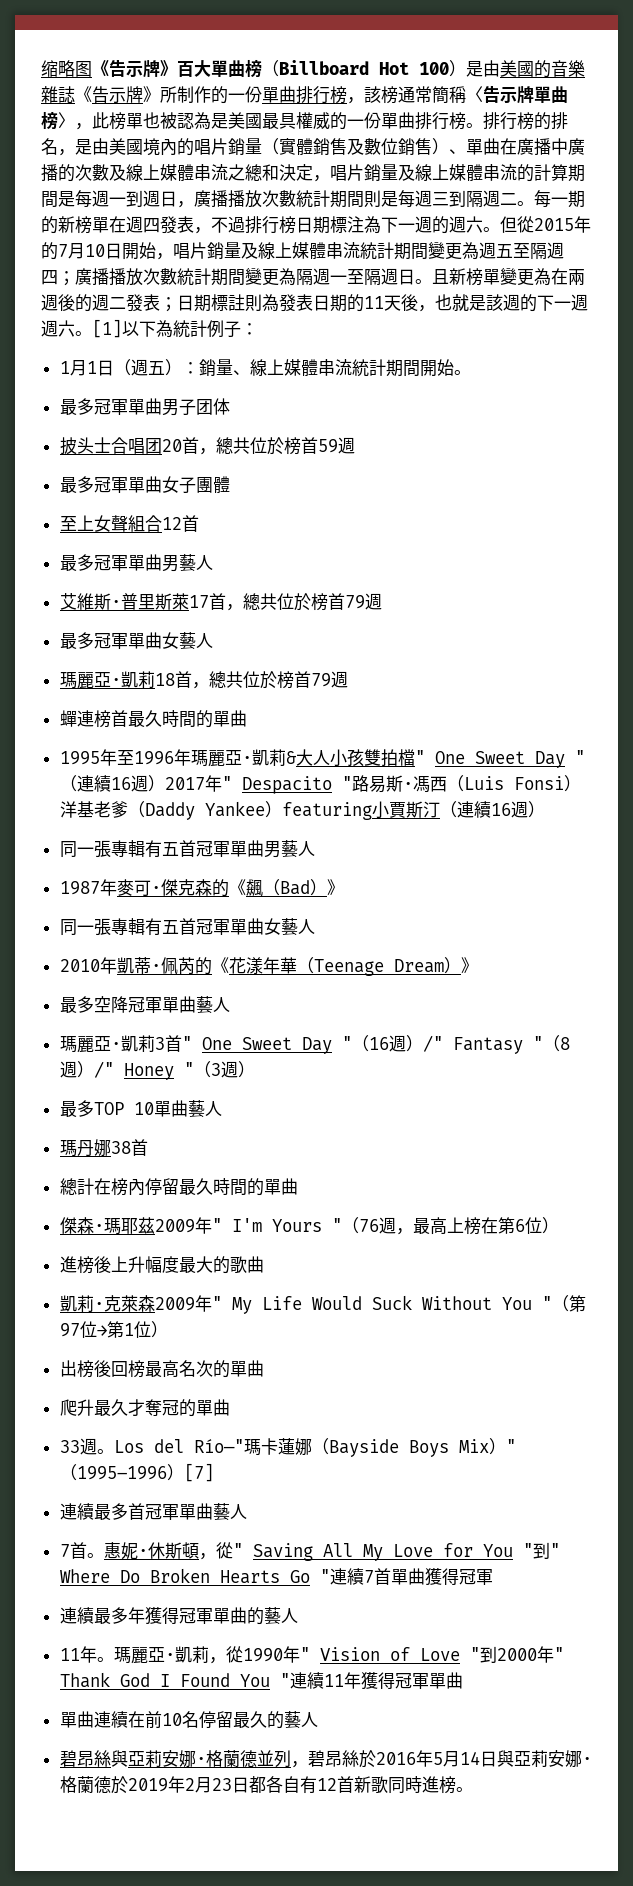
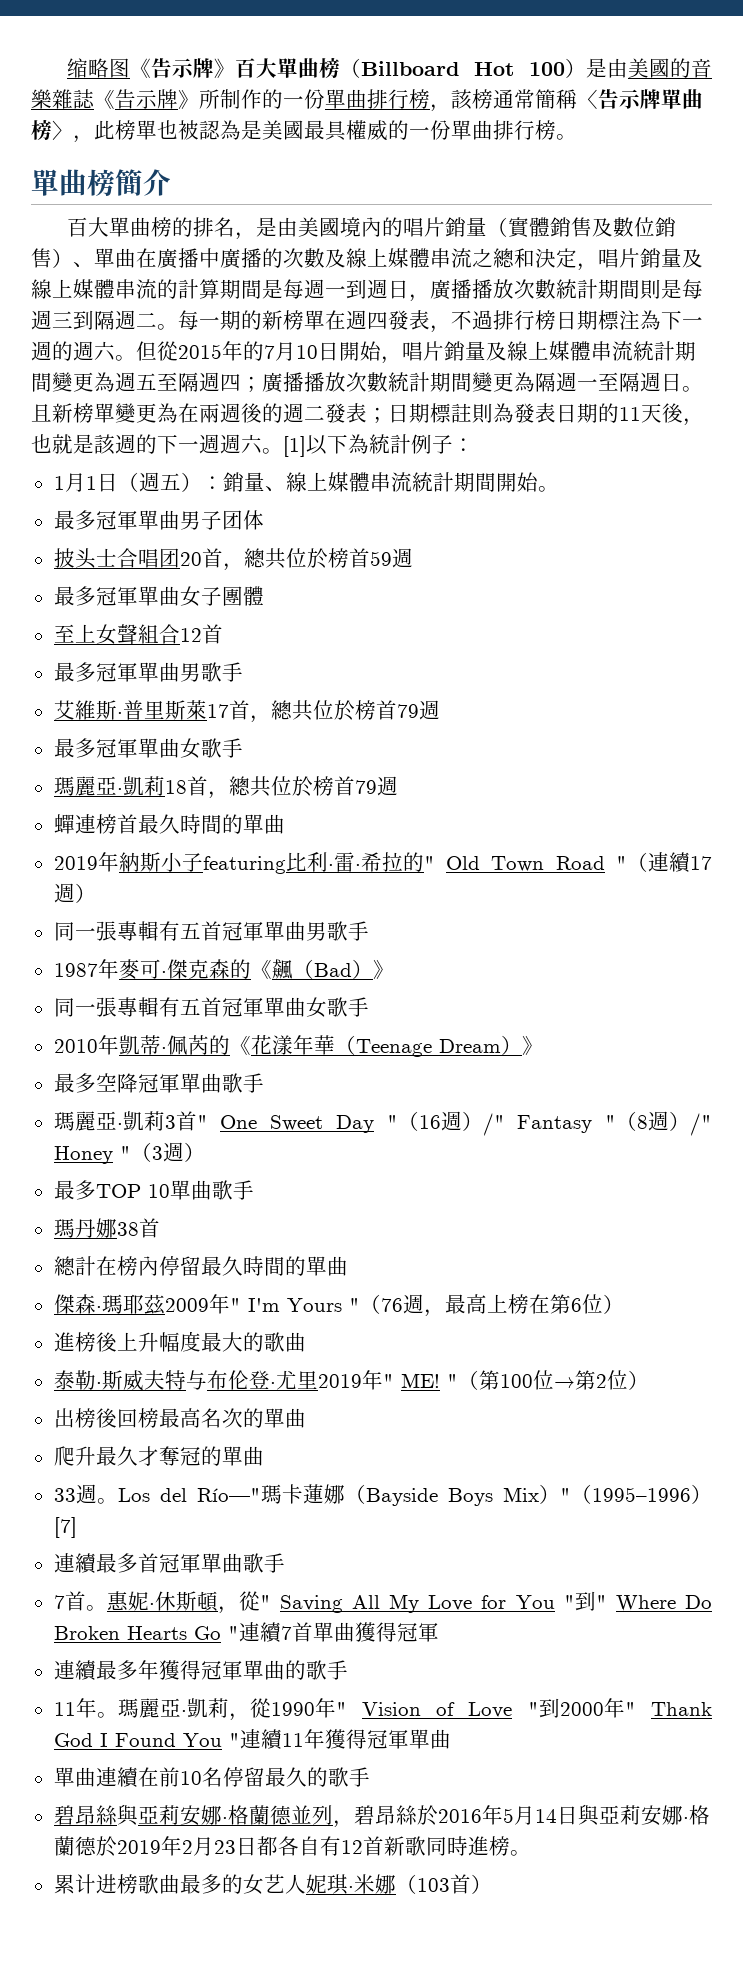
- 缩略图《告示牌》百大單曲榜（Billboard Hot 100）是由美國的音樂雜誌《告示牌》所制作的一份單曲排行榜，該榜通常簡稱〈告示牌單曲榜〉，此榜單也被認為是美國最具權威的一份單曲排行榜。排行榜的排名，是由美國境內的唱片銷量（實體銷售及數位銷售）、單曲在廣播中廣播的次數及線上媒體串流之總和決定，唱片銷量及線上媒體串流的計算期間是每週一到週日，廣播播放次數統計期間則是每週三到隔週二。
+ 缩略图《告示牌》百大單曲榜（Billboard Hot 100）是由美國的音樂雜誌《告示牌》所制作的一份單曲排行榜，該榜通常簡稱〈告示牌單曲榜〉，此榜單也被認為是美國最具權威的一份單曲排行榜。
+ 單曲榜簡介
+ 百大單曲榜的排名，是由美國境內的唱片銷量（實體銷售及數位銷售）、單曲在廣播中廣播的次數及線上媒體串流之總和決定，唱片銷量及線上媒體串流的計算期間是每週一到週日，廣播播放次數統計期間則是每週三到隔週二。
- 最多冠軍單曲男藝人
+ 最多冠軍單曲男歌手
- 最多冠軍單曲女藝人
+ 最多冠軍單曲女歌手
- 1995年至1996年瑪麗亞·凱莉&大人小孩雙拍檔" One Sweet Day "（連續16週）2017年" Despacito "路易斯·馮西（Luis Fonsi）洋基老爹（Daddy Yankee）featuring小賈斯汀（連續16週）
+ 2019年納斯小子featuring比利·雷·希拉的" Old Town Road "（連續17週）
- 同一張專輯有五首冠軍單曲男藝人
+ 同一張專輯有五首冠軍單曲男歌手
- 同一張專輯有五首冠軍單曲女藝人
+ 同一張專輯有五首冠軍單曲女歌手
- 最多空降冠軍單曲藝人
+ 最多空降冠軍單曲歌手
- 最多TOP 10單曲藝人
+ 最多TOP 10單曲歌手
- 凱莉·克萊森2009年" My Life Would Suck Without You "（第97位→第1位）
+ 泰勒·斯威夫特与布伦登·尤里2019年" ME! "（第100位→第2位）
- 連續最多首冠軍單曲藝人
+ 連續最多首冠軍單曲歌手
- 連續最多年獲得冠軍單曲的藝人
+ 連續最多年獲得冠軍單曲的歌手
- 單曲連續在前10名停留最久的藝人
+ 單曲連續在前10名停留最久的歌手
+ 累计进榜歌曲最多的女艺人妮琪·米娜（103首）

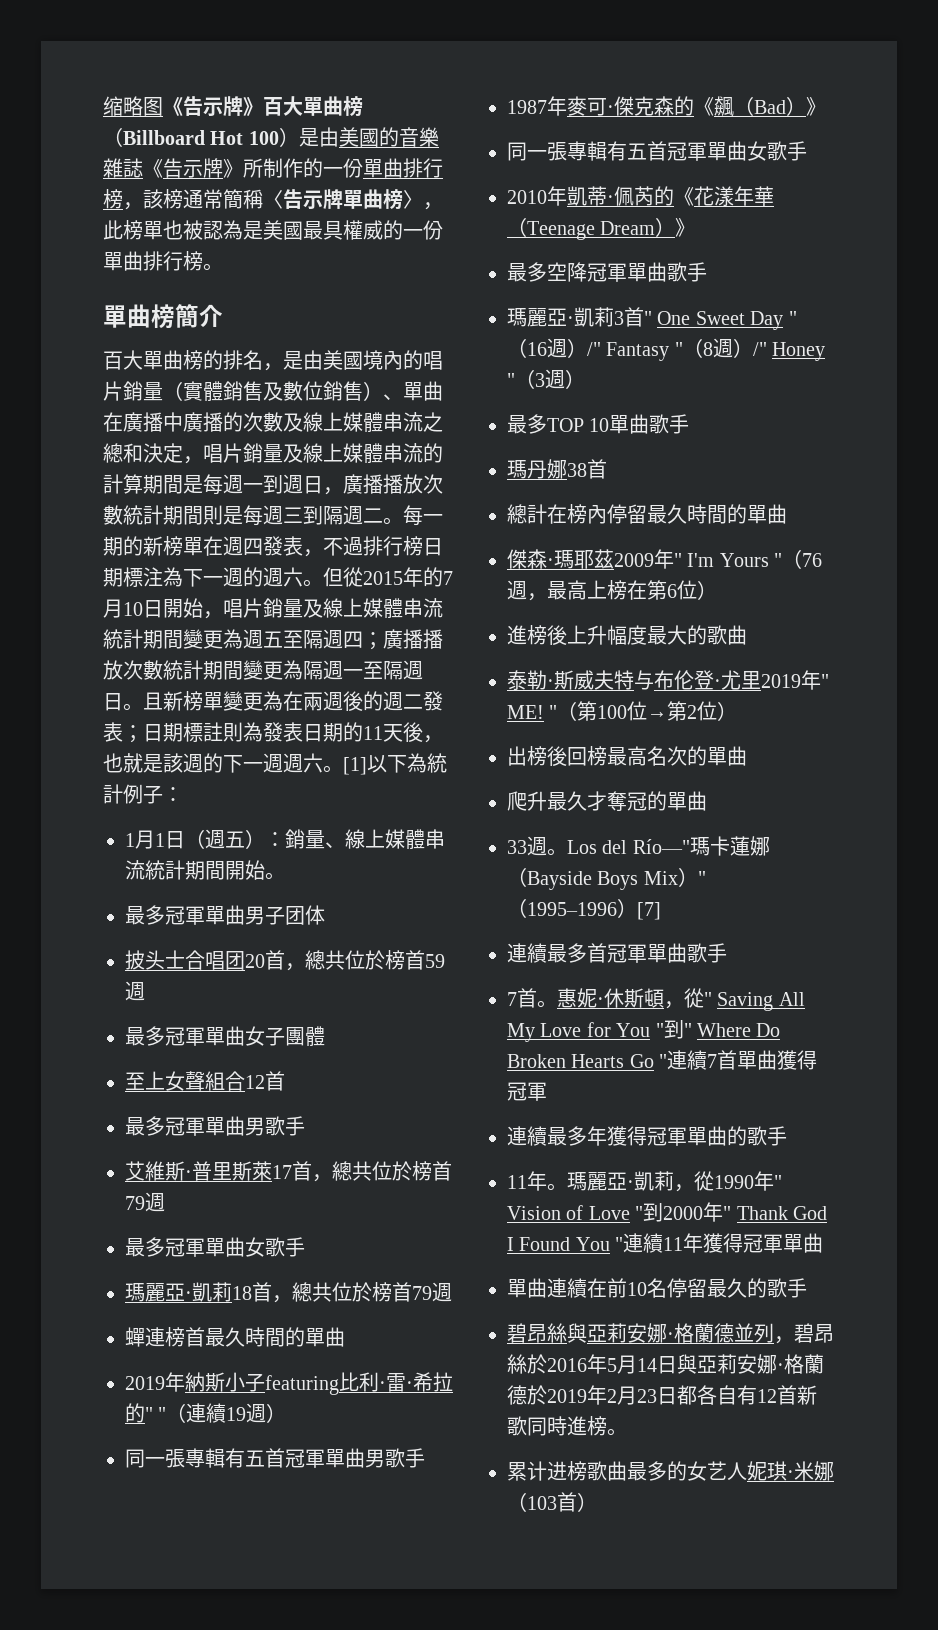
- 2019年納斯小子featuring比利·雷·希拉的" Old Town Road "（連續17週）
+ 2019年納斯小子featuring比利·雷·希拉的" "（連續19週）

